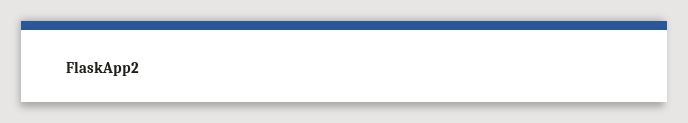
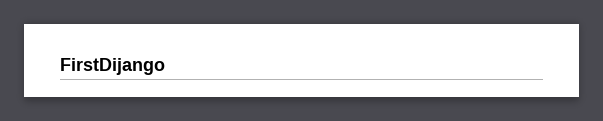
- FlaskApp2
+ FirstDijango

